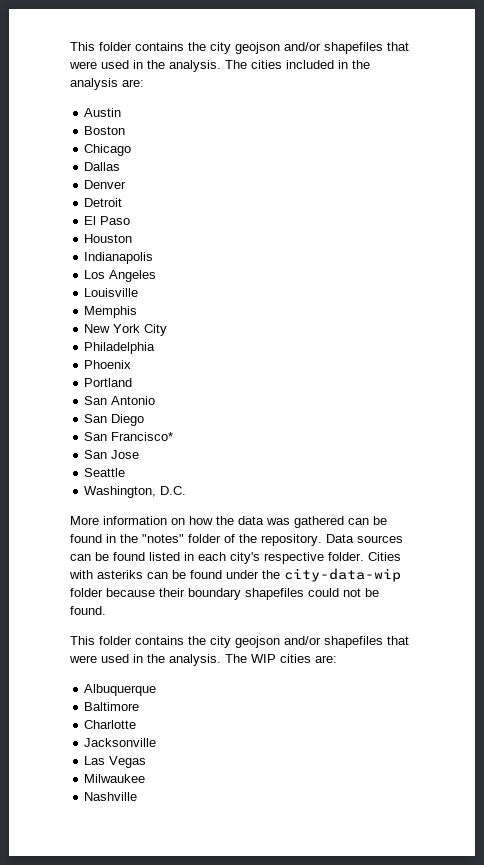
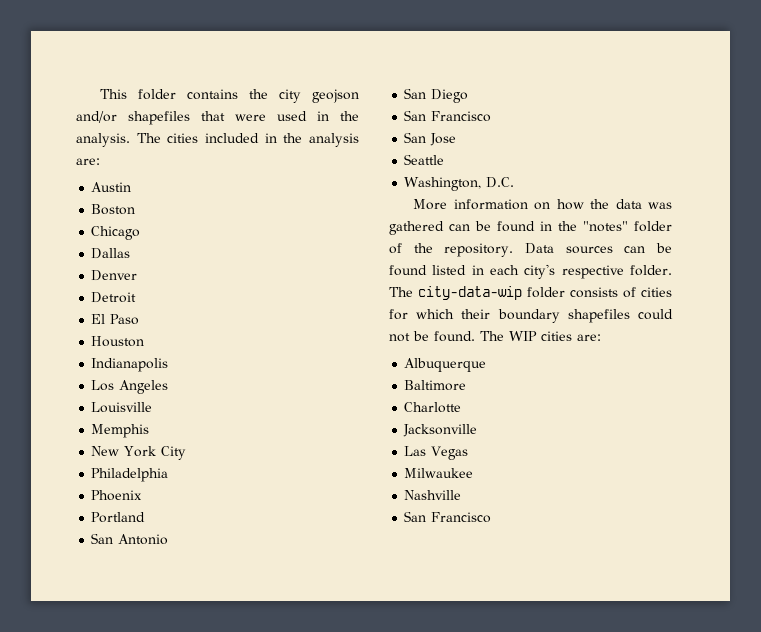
  San Diego
- San Francisco*
+ San Francisco
- Cities with asteriks can be found under the city-data-wip folder because their boundary shapefiles could not be found.
- This folder contains the city geojson and/or shapefiles that were used in the analysis.
+ The city-data-wip folder consists of cities for which their boundary shapefiles could not be found.
  Nashville
+ San Francisco

